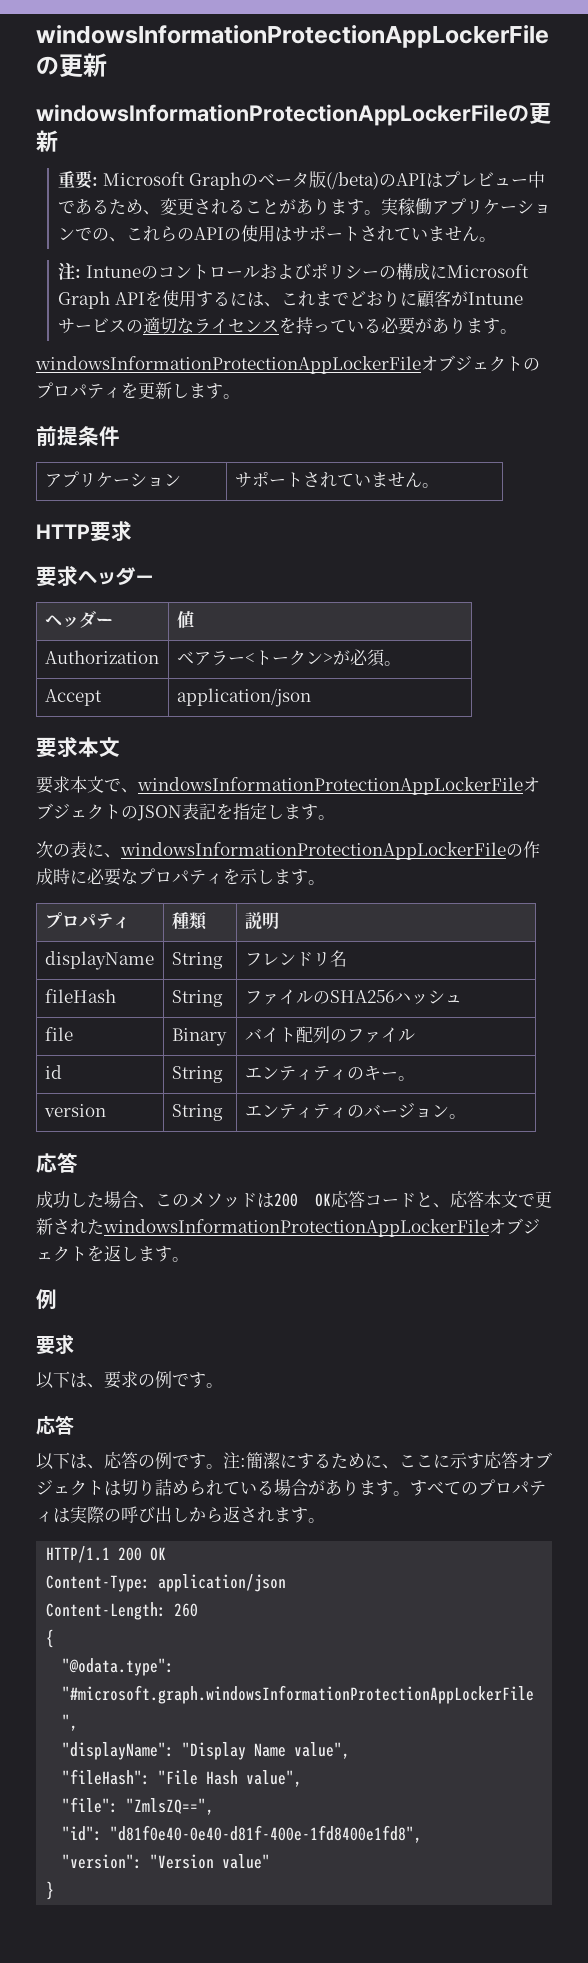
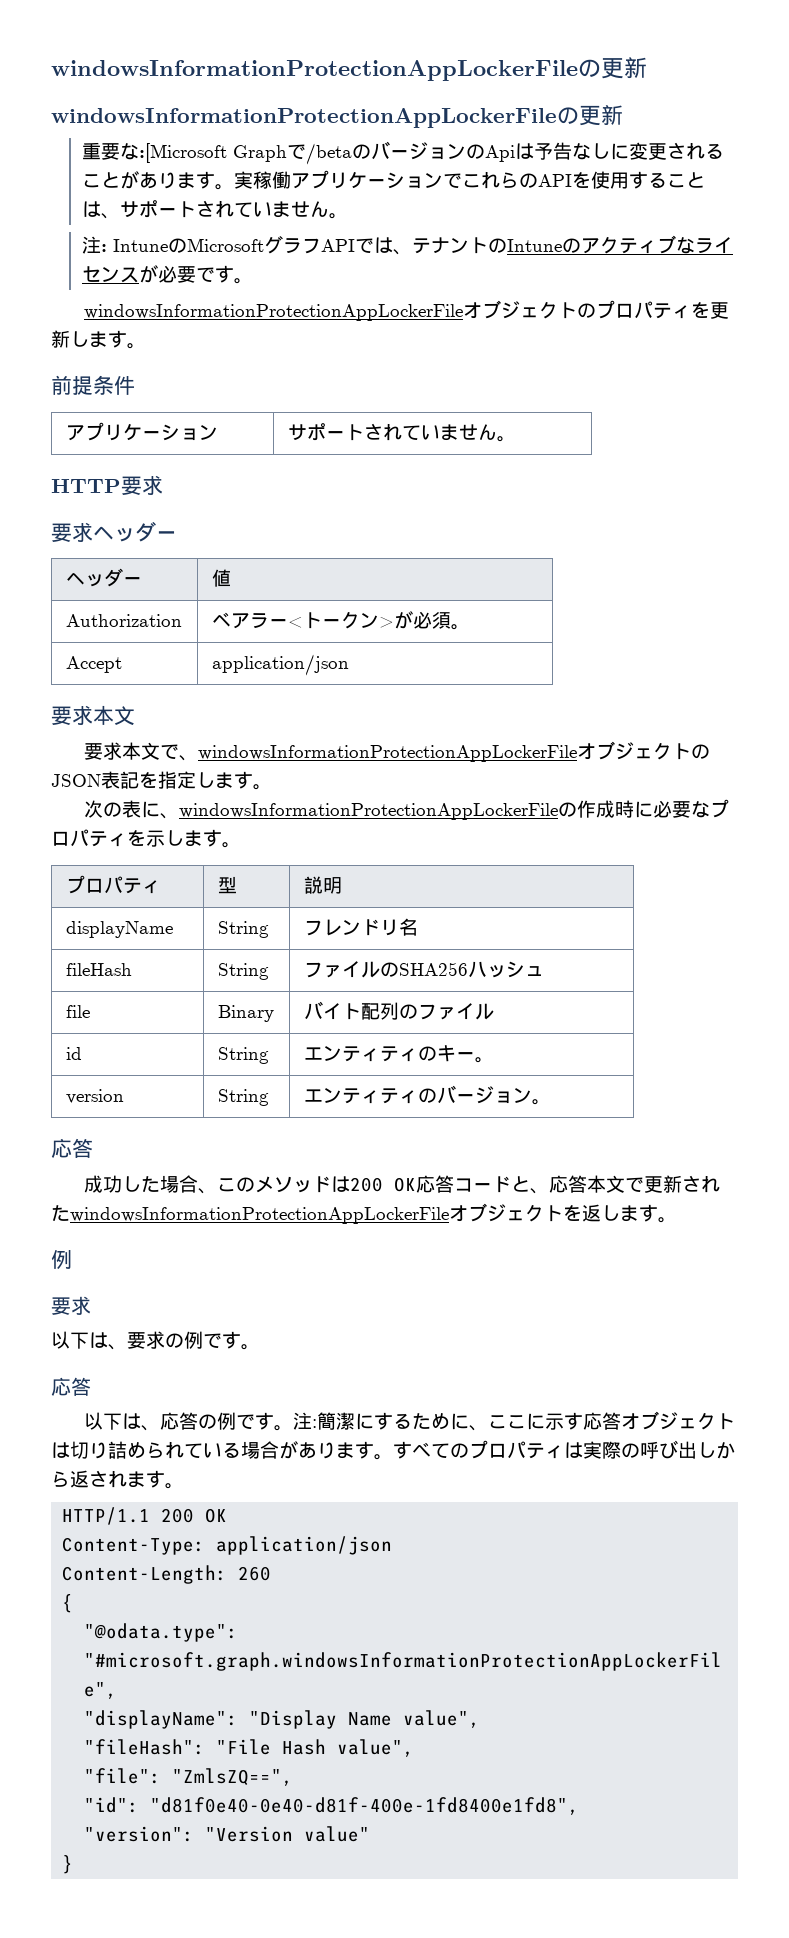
- 重要: Microsoft Graphのベータ版(/beta)のAPIはプレビュー中であるため、変更されることがあります。
+ 重要な:[Microsoft Graphで/betaのバージョンのApiは予告なしに変更されることがあります。
- 実稼働アプリケーションでの、これらのAPIの使用はサポートされていません。
+ 実稼働アプリケーションでこれらのAPIを使用することは、サポートされていません。
- 注: Intuneのコントロールおよびポリシーの構成にMicrosoft Graph APIを使用するには、これまでどおりに顧客がIntuneサービスの適切なライセンスを持っている必要があります。
+ 注: IntuneのMicrosoftグラフAPIでは、テナントのIntuneのアクティブなライセンスが必要です。
- プロパティ | 種類 | 説明
+ プロパティ | 型 | 説明

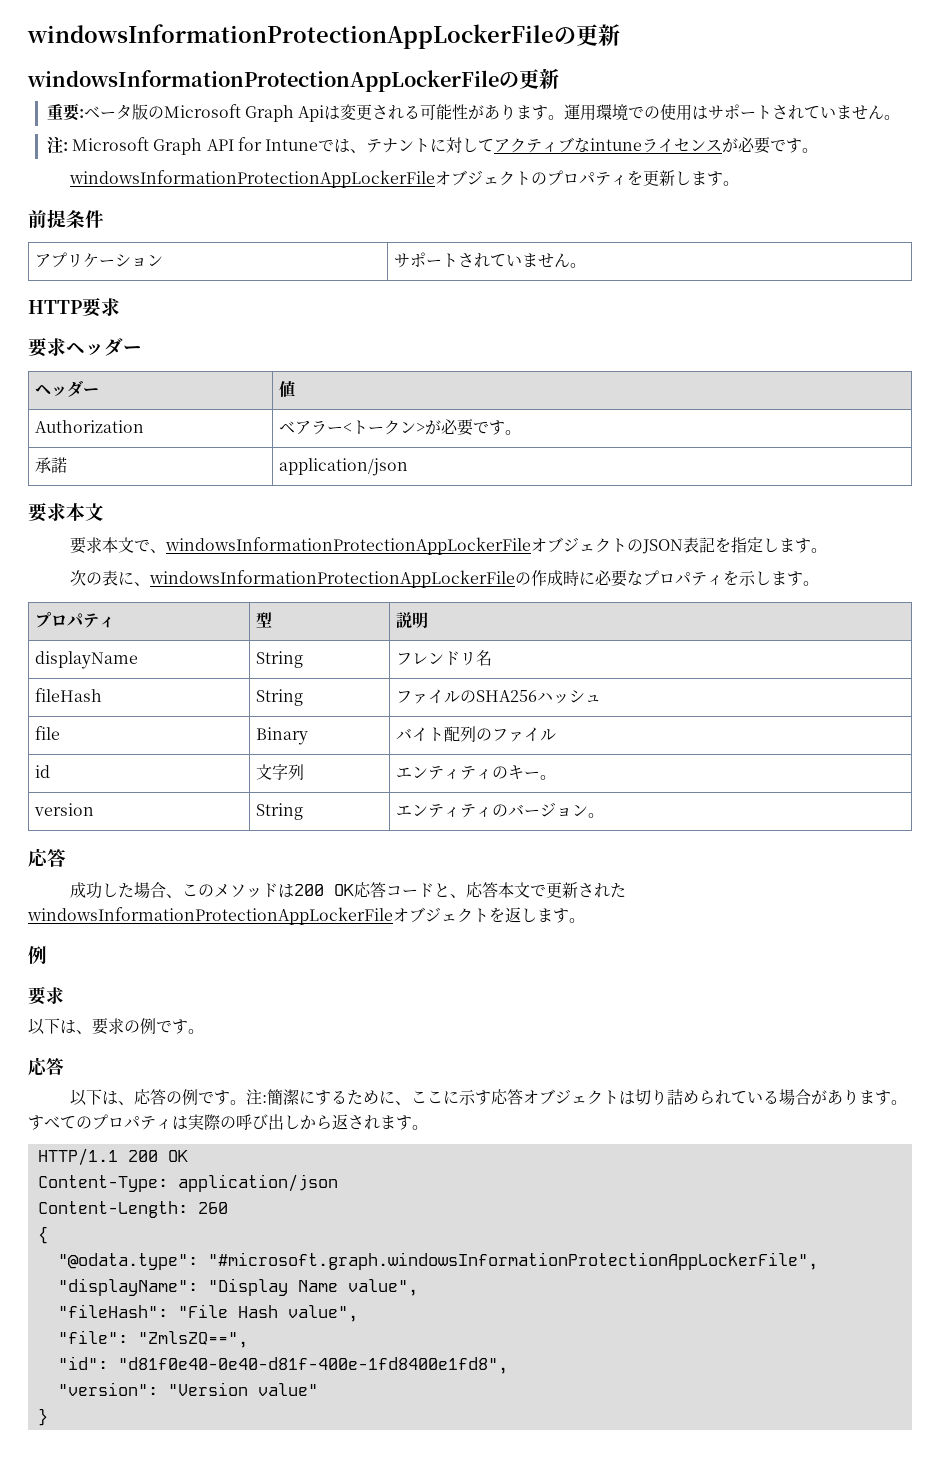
- 重要な:[Microsoft Graphで/betaのバージョンのApiは予告なしに変更されることがあります。実稼働アプリケーションでこれらのAPIを使用することは、サポートされていません。
+ 重要:ベータ版のMicrosoft Graph Apiは変更される可能性があります。運用環境での使用はサポートされていません。
- 注: IntuneのMicrosoftグラフAPIでは、テナントのIntuneのアクティブなライセンスが必要です。
+ 注: Microsoft Graph API for Intuneでは、テナントに対してアクティブなintuneライセンスが必要です。
- Authorization | ベアラー<トークン>が必須。
- Accept | application/json
+ Authorization | ベアラー<トークン>が必要です。
+ 承諾 | application/json
- id | String | エンティティのキー。
+ id | 文字列 | エンティティのキー。

